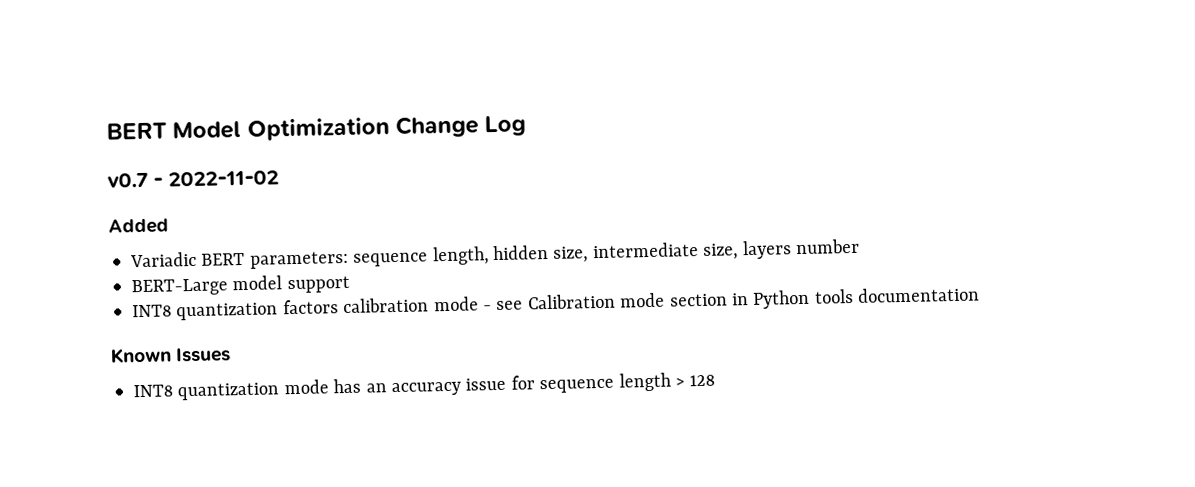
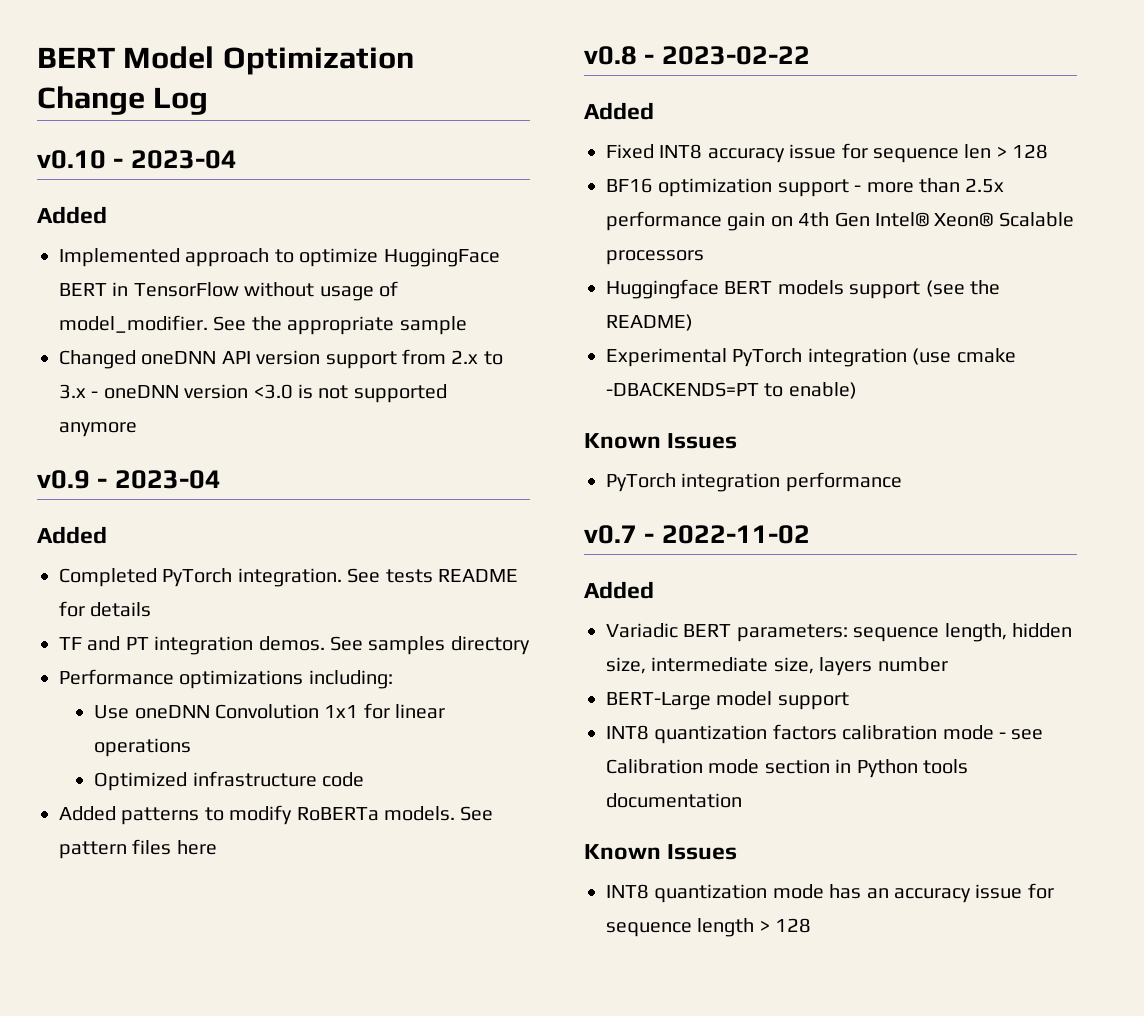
+ v0.10 - 2023-04
+ Added
+ Implemented approach to optimize HuggingFace BERT in TensorFlow without usage of model_modifier. See the appropriate sample
+ Changed oneDNN API version support from 2.x to 3.x - oneDNN version <3.0 is not supported anymore
+ v0.9 - 2023-04
+ Added
+ Completed PyTorch integration. See tests README for details
+ TF and PT integration demos. See samples directory
+ Performance optimizations including:
+ Use oneDNN Convolution 1x1 for linear operations
+ Optimized infrastructure code
+ Added patterns to modify RoBERTa models. See pattern files here
+ v0.8 - 2023-02-22
+ Added
+ Fixed INT8 accuracy issue for sequence len > 128
+ BF16 optimization support - more than 2.5x performance gain on 4th Gen Intel® Xeon® Scalable processors
+ Huggingface BERT models support (see the README)
+ Experimental PyTorch integration (use cmake -DBACKENDS=PT to enable)
+ Known Issues
+ PyTorch integration performance

